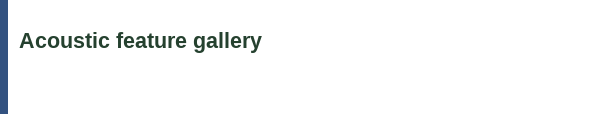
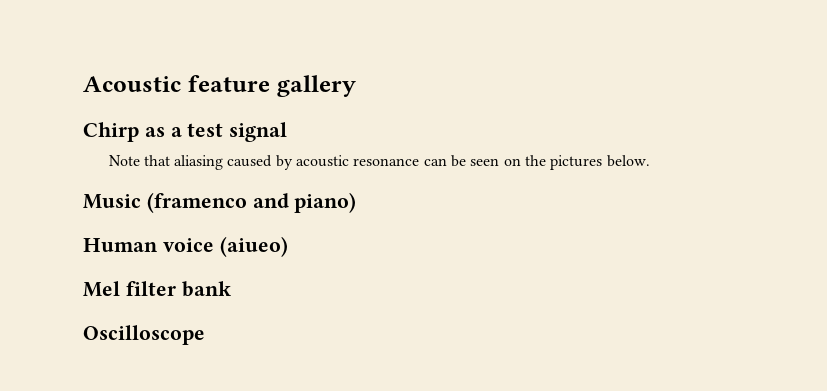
+ Chirp as a test signal
+ Note that aliasing caused by acoustic resonance can be seen on the pictures below.
+ Music (framenco and piano)
+ Human voice (aiueo)
+ Mel filter bank
+ Oscilloscope

